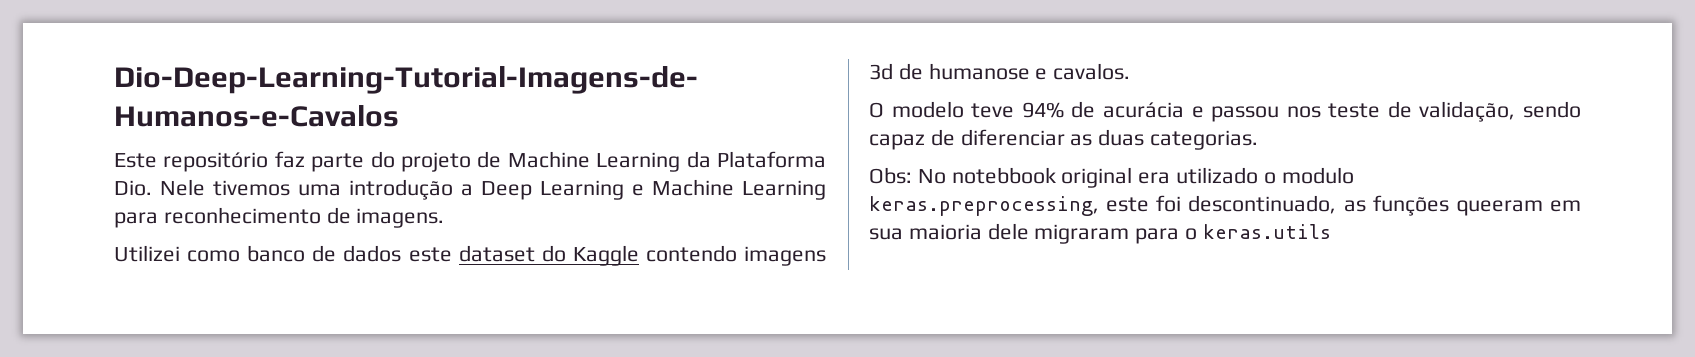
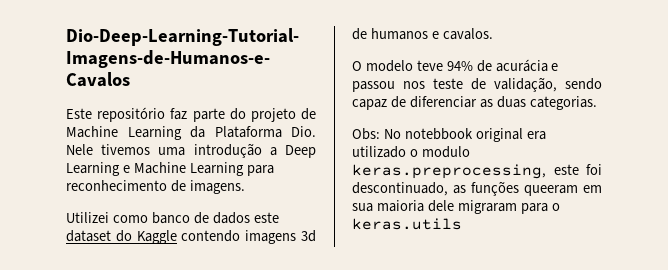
- Utilizei como banco de dados este dataset do Kaggle contendo imagens 3d de humanose e cavalos.
+ Utilizei como banco de dados este dataset do Kaggle contendo imagens 3d de humanos e cavalos.

